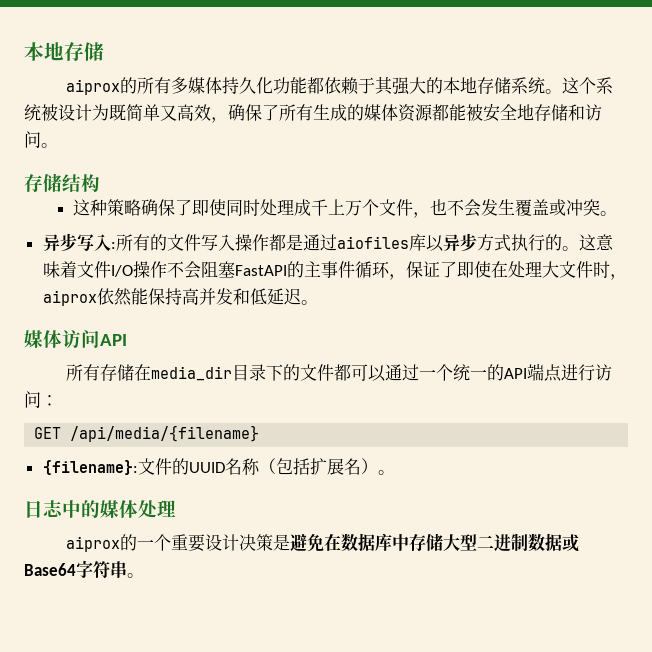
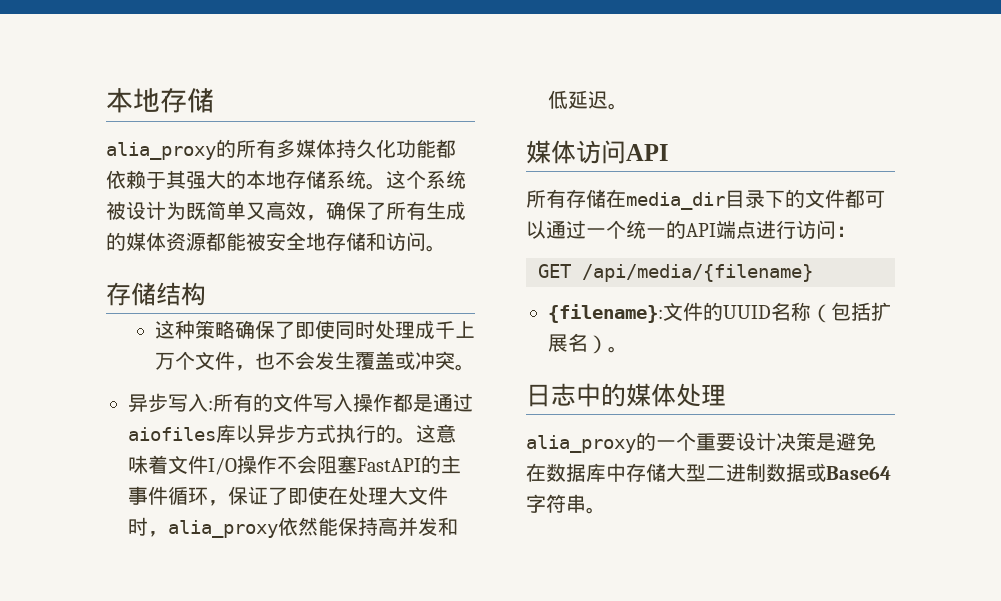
- aiprox的所有多媒体持久化功能都依赖于其强大的本地存储系统。
+ alia_proxy的所有多媒体持久化功能都依赖于其强大的本地存储系统。
- 这意味着文件I/O操作不会阻塞FastAPI的主事件循环，保证了即使在处理大文件时，aiprox依然能保持高并发和低延迟。
+ 这意味着文件I/O操作不会阻塞FastAPI的主事件循环，保证了即使在处理大文件时，alia_proxy依然能保持高并发和低延迟。
- aiprox的一个重要设计决策是避免在数据库中存储大型二进制数据或Base64字符串。
+ alia_proxy的一个重要设计决策是避免在数据库中存储大型二进制数据或Base64字符串。

